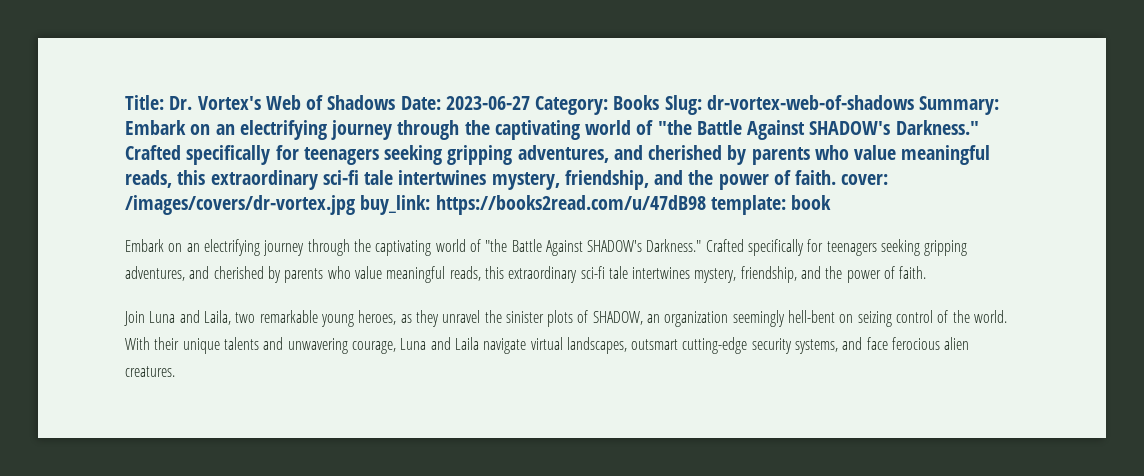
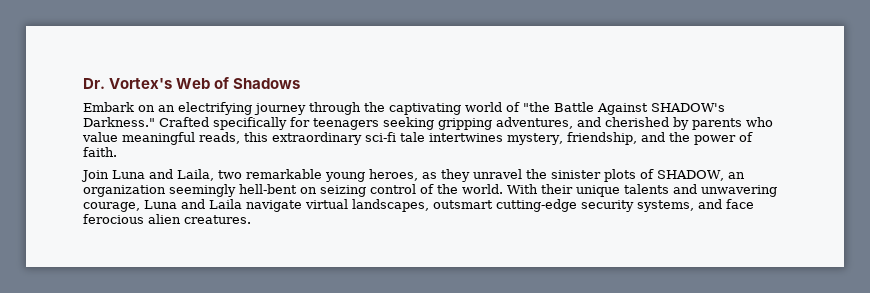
- Title: Dr. Vortex's Web of Shadows Date: 2023-06-27 Category: Books Slug: dr-vortex-web-of-shadows Summary: Embark on an electrifying journey through the captivating world of "the Battle Against SHADOW's Darkness." Crafted specifically for teenagers seeking gripping adventures, and cherished by parents who value meaningful reads, this extraordinary sci-fi tale intertwines mystery, friendship, and the power of faith. cover: /images/covers/dr-vortex.jpg buy_link: https://books2read.com/u/47dB98 template: book
+ Dr. Vortex's Web of Shadows

